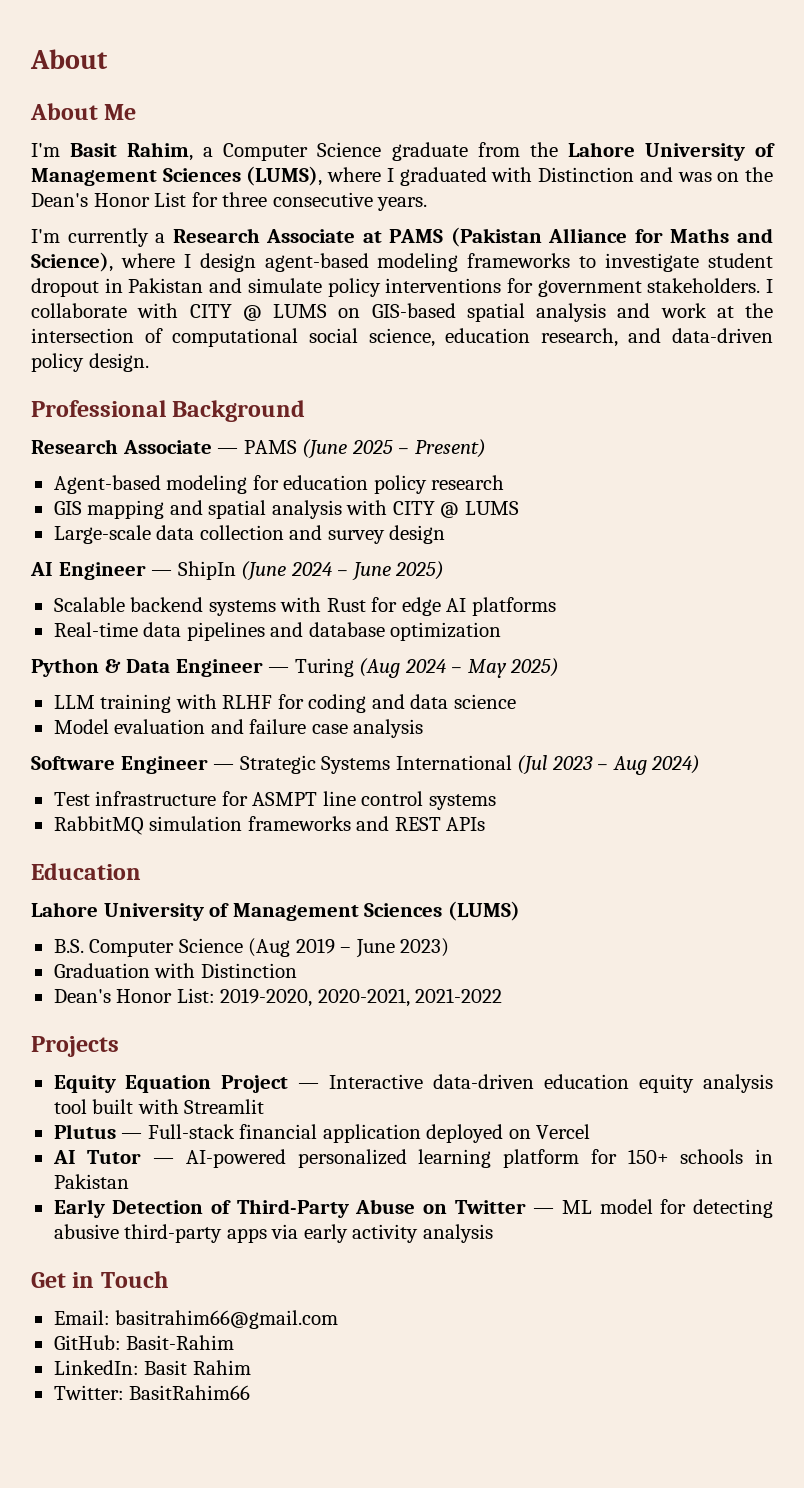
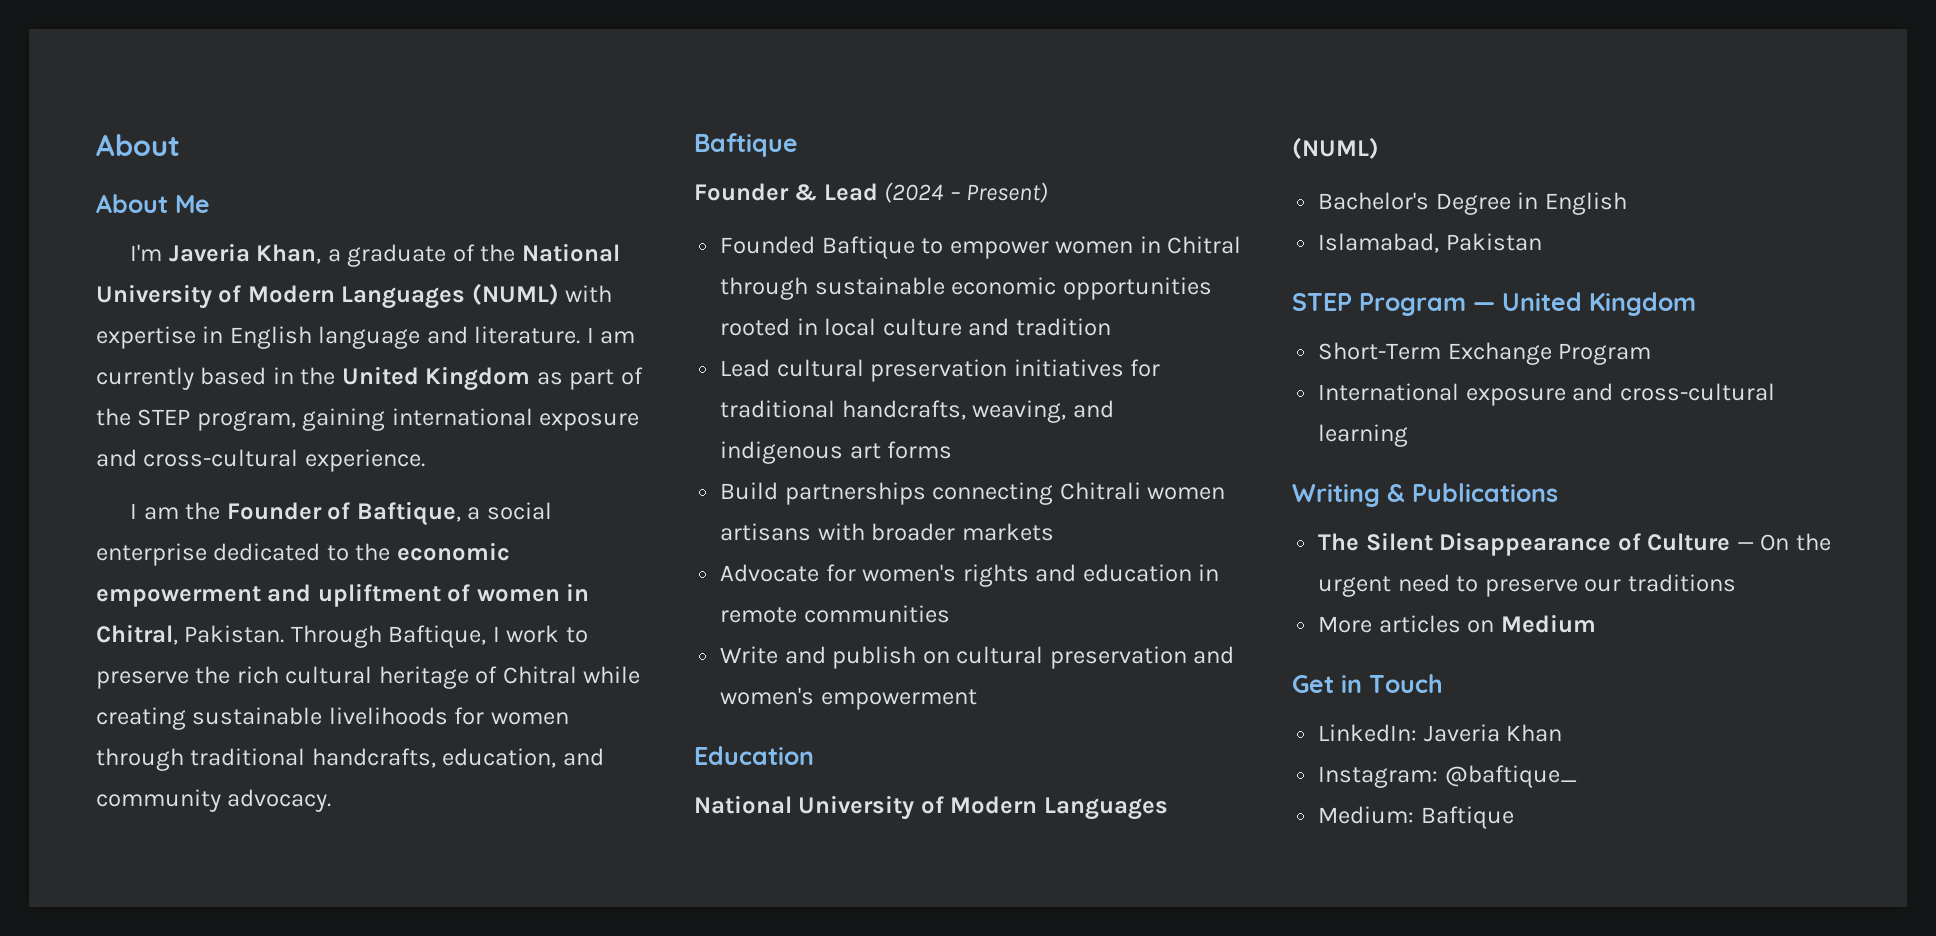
- I'm Basit Rahim, a Computer Science graduate from the Lahore University of Management Sciences (LUMS), where I graduated with Distinction and was on the Dean's Honor List for three consecutive years.
- I'm currently a Research Associate at PAMS (Pakistan Alliance for Maths and Science), where I design agent-based modeling frameworks to investigate student dropout in Pakistan and simulate policy interventions for government stakeholders. I collaborate with CITY @ LUMS on GIS-based spatial analysis and work at the intersection of computational social science, education research, and data-driven policy design.
- Professional Background
- Research Associate — PAMS (June 2025 – Present)
- Agent-based modeling for education policy research
- GIS mapping and spatial analysis with CITY @ LUMS
- Large-scale data collection and survey design
- AI Engineer — ShipIn (June 2024 – June 2025)
- Scalable backend systems with Rust for edge AI platforms
- Real-time data pipelines and database optimization
- Python & Data Engineer — Turing (Aug 2024 – May 2025)
- LLM training with RLHF for coding and data science
- Model evaluation and failure case analysis
- Software Engineer — Strategic Systems International (Jul 2023 – Aug 2024)
- Test infrastructure for ASMPT line control systems
- RabbitMQ simulation frameworks and REST APIs
+ I'm Javeria Khan, a graduate of the National University of Modern Languages (NUML) with expertise in English language and literature. I am currently based in the United Kingdom as part of the STEP program, gaining international exposure and cross-cultural experience.
+ I am the Founder of Baftique, a social enterprise dedicated to the economic empowerment and upliftment of women in Chitral, Pakistan. Through Baftique, I work to preserve the rich cultural heritage of Chitral while creating sustainable livelihoods for women through traditional handcrafts, education, and community advocacy.
+ Baftique
+ Founder & Lead (2024 – Present)
+ Founded Baftique to empower women in Chitral through sustainable economic opportunities rooted in local culture and tradition
+ Lead cultural preservation initiatives for traditional handcrafts, weaving, and indigenous art forms
+ Build partnerships connecting Chitrali women artisans with broader markets
+ Advocate for women's rights and education in remote communities
+ Write and publish on cultural preservation and women's empowerment
  Education
- Lahore University of Management Sciences (LUMS)
- B.S. Computer Science (Aug 2019 – June 2023)
- Graduation with Distinction
- Dean's Honor List: 2019-2020, 2020-2021, 2021-2022
- Projects
- Equity Equation Project — Interactive data-driven education equity analysis tool built with Streamlit
- Plutus — Full-stack financial application deployed on Vercel
- AI Tutor — AI-powered personalized learning platform for 150+ schools in Pakistan
- Early Detection of Third-Party Abuse on Twitter — ML model for detecting abusive third-party apps via early activity analysis
+ National University of Modern Languages (NUML)
+ Bachelor's Degree in English
+ Islamabad, Pakistan
+ STEP Program — United Kingdom
+ Short-Term Exchange Program
+ International exposure and cross-cultural learning
+ Writing & Publications
+ The Silent Disappearance of Culture — On the urgent need to preserve our traditions
+ More articles on Medium
  Get in Touch
- Email: basitrahim66@gmail.com
- GitHub: Basit-Rahim
- LinkedIn: Basit Rahim
- Twitter: BasitRahim66
+ LinkedIn: Javeria Khan
+ Instagram: @baftique_
+ Medium: Baftique

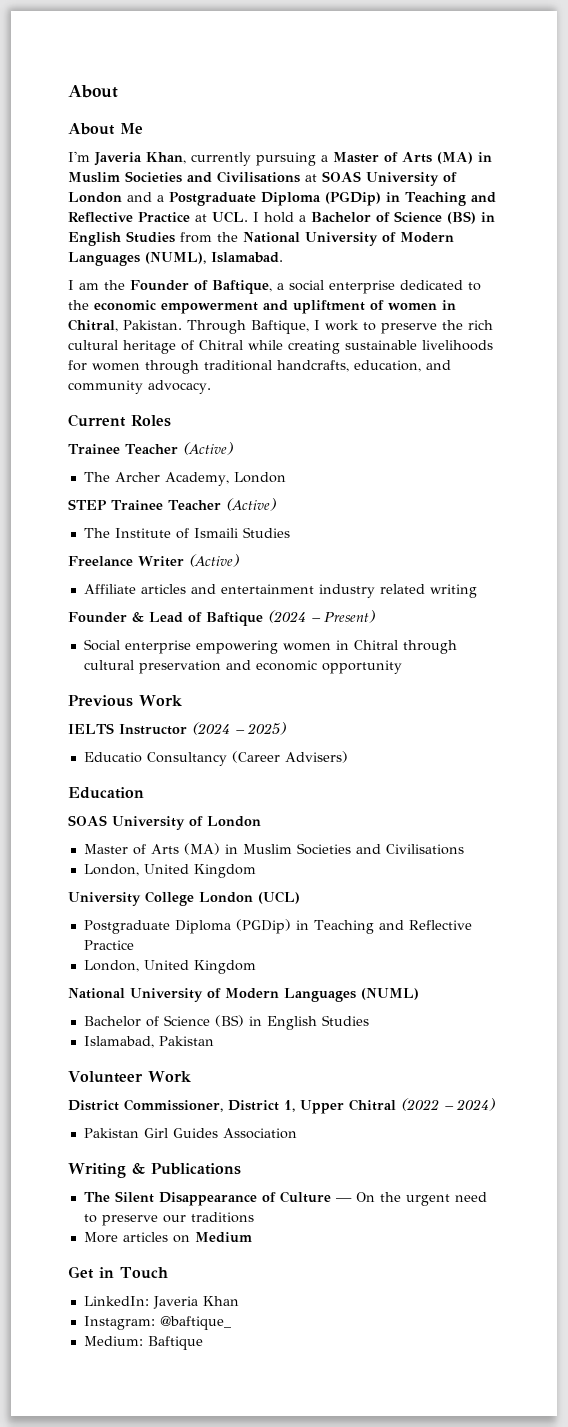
- I'm Javeria Khan, a graduate of the National University of Modern Languages (NUML) with expertise in English language and literature. I am currently based in the United Kingdom as part of the STEP program, gaining international exposure and cross-cultural experience.
+ I'm Javeria Khan, currently pursuing a Master of Arts (MA) in Muslim Societies and Civilisations at SOAS University of London and a Postgraduate Diploma (PGDip) in Teaching and Reflective Practice at UCL. I hold a Bachelor of Science (BS) in English Studies from the National University of Modern Languages (NUML), Islamabad.
  Through Baftique, I work to preserve the rich cultural heritage of Chitral while creating sustainable livelihoods for women through traditional handcrafts, education, and community advocacy.
- Baftique
+ Current Roles
+ Trainee Teacher (Active)
+ The Archer Academy, London
+ STEP Trainee Teacher (Active)
+ The Institute of Ismaili Studies
+ Freelance Writer (Active)
+ Affiliate articles and entertainment industry related writing
- Founder & Lead (2024 – Present)
+ Founder & Lead of Baftique (2024 – Present)
- Founded Baftique to empower women in Chitral through sustainable economic opportunities rooted in local culture and tradition
- Lead cultural preservation initiatives for traditional handcrafts, weaving, and indigenous art forms
- Build partnerships connecting Chitrali women artisans with broader markets
- Advocate for women's rights and education in remote communities
- Write and publish on cultural preservation and women's empowerment
+ Social enterprise empowering women in Chitral through cultural preservation and economic opportunity
+ Previous Work
+ IELTS Instructor (2024 – 2025)
+ Educatio Consultancy (Career Advisers)
  Education
+ SOAS University of London
+ Master of Arts (MA) in Muslim Societies and Civilisations
+ London, United Kingdom
+ University College London (UCL)
+ Postgraduate Diploma (PGDip) in Teaching and Reflective Practice
+ London, United Kingdom
  National University of Modern Languages (NUML)
- Bachelor's Degree in English
+ Bachelor of Science (BS) in English Studies
- STEP Program — United Kingdom
- Short-Term Exchange Program
- International exposure and cross-cultural learning
+ Volunteer Work
+ District Commissioner, District 1, Upper Chitral (2022 – 2024)
+ Pakistan Girl Guides Association

